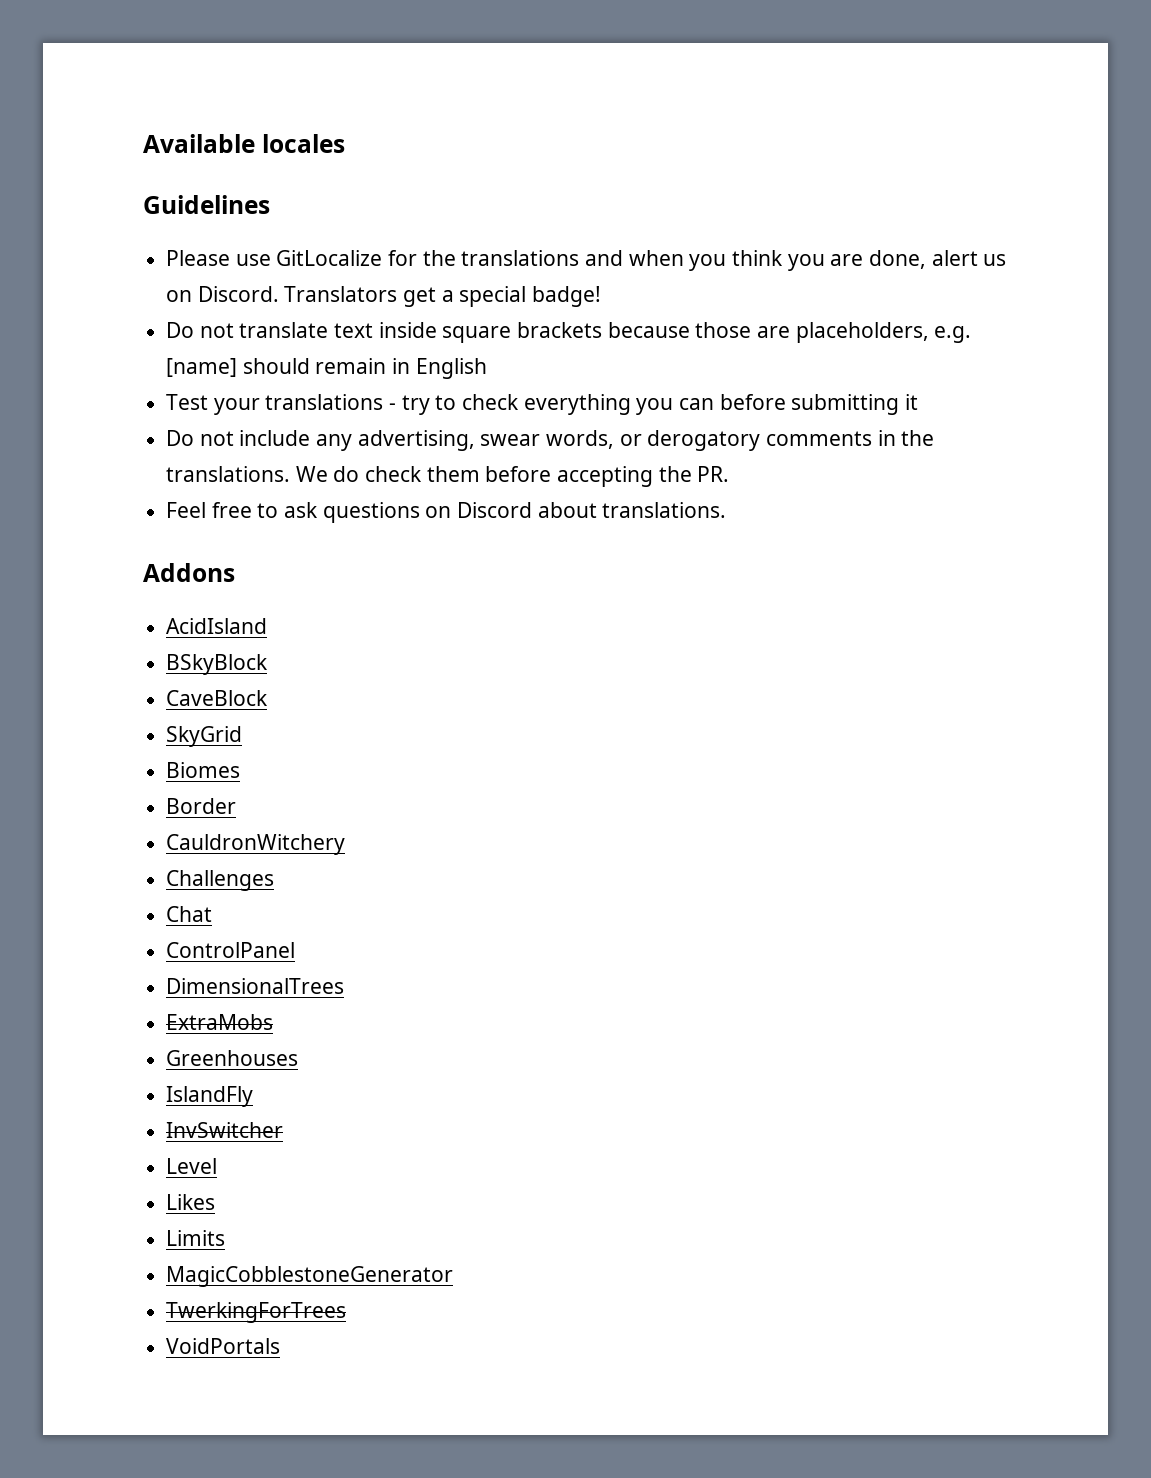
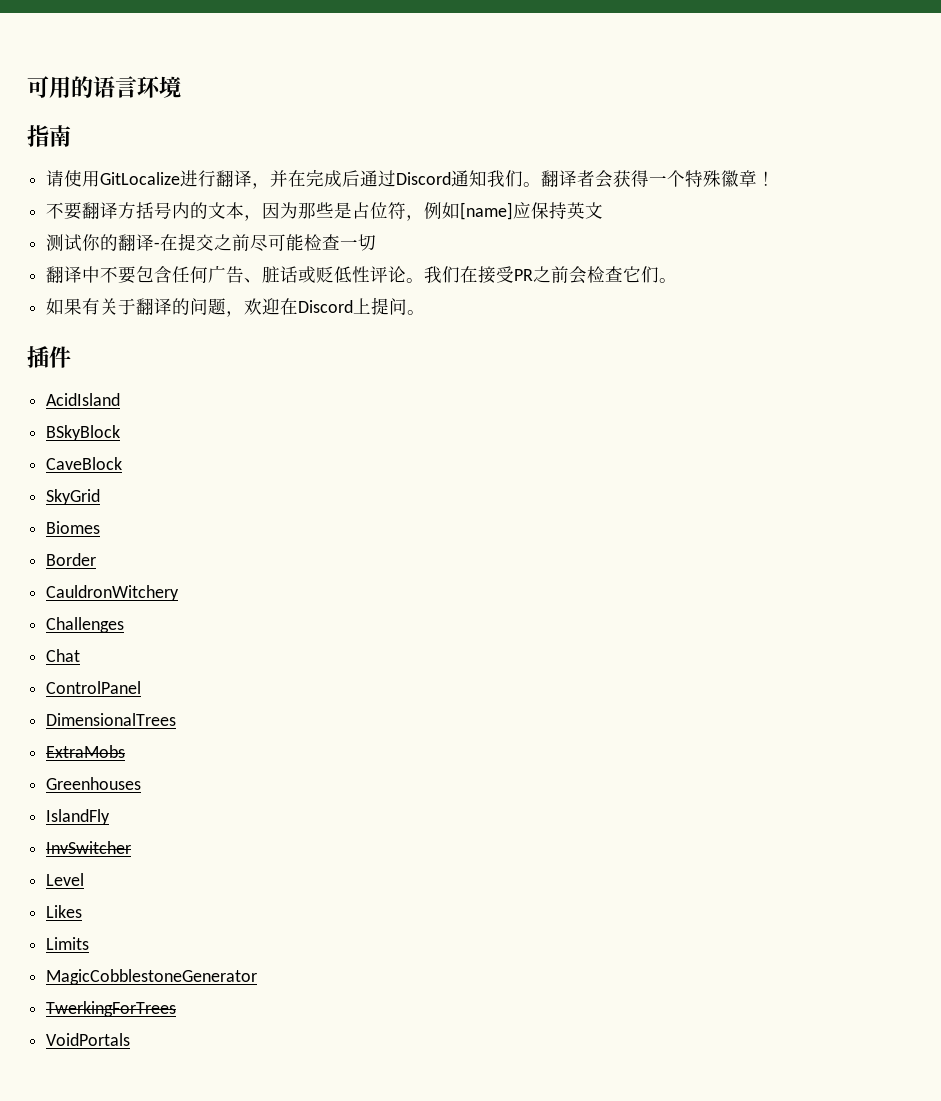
- Available locales
- Guidelines
- Please use GitLocalize for the translations and when you think you are done, alert us on Discord. Translators get a special badge!
- Do not translate text inside square brackets because those are placeholders, e.g. [name] should remain in English
- Test your translations - try to check everything you can before submitting it
- Do not include any advertising, swear words, or derogatory comments in the translations. We do check them before accepting the PR.
- Feel free to ask questions on Discord about translations.
- Addons
+ 可用的语言环境
+ 指南
+ 请使用GitLocalize进行翻译，并在完成后通过Discord通知我们。翻译者会获得一个特殊徽章！
+ 不要翻译方括号内的文本，因为那些是占位符，例如[name]应保持英文
+ 测试你的翻译-在提交之前尽可能检查一切
+ 翻译中不要包含任何广告、脏话或贬低性评论。我们在接受PR之前会检查它们。
+ 如果有关于翻译的问题，欢迎在Discord上提问。
+ 插件

